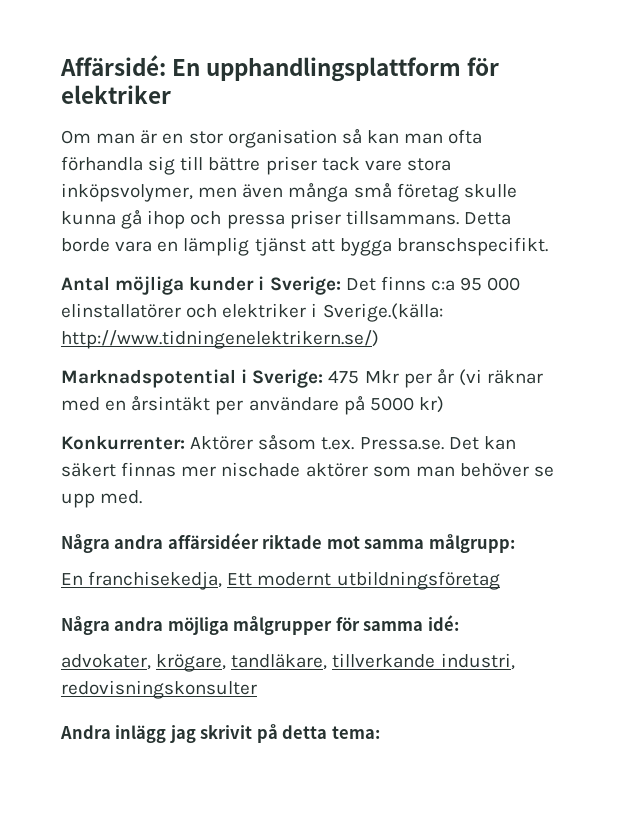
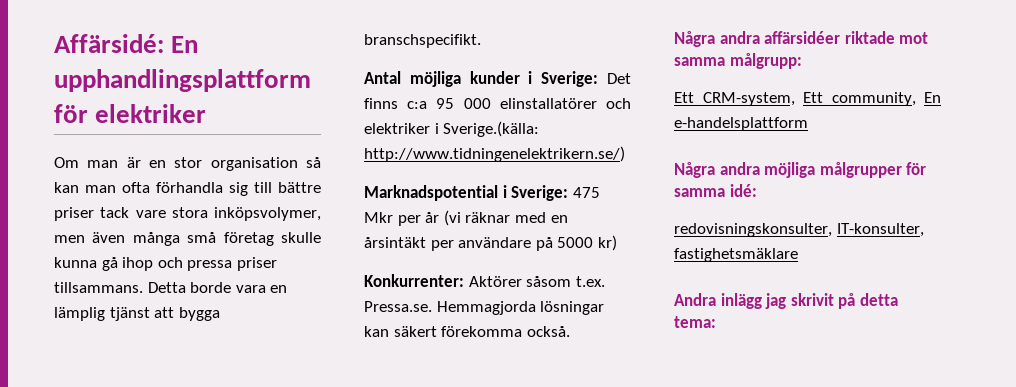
- Konkurrenter: Aktörer såsom t.ex. Pressa.se. Det kan säkert finnas mer nischade aktörer som man behöver se upp med.
+ Konkurrenter: Aktörer såsom t.ex. Pressa.se. Hemmagjorda lösningar kan säkert förekomma också.
- En franchisekedja, Ett modernt utbildningsföretag
+ Ett CRM-system, Ett community, En e-handelsplattform
- advokater, krögare, tandläkare, tillverkande industri, redovisningskonsulter
+ redovisningskonsulter, IT-konsulter, fastighetsmäklare

